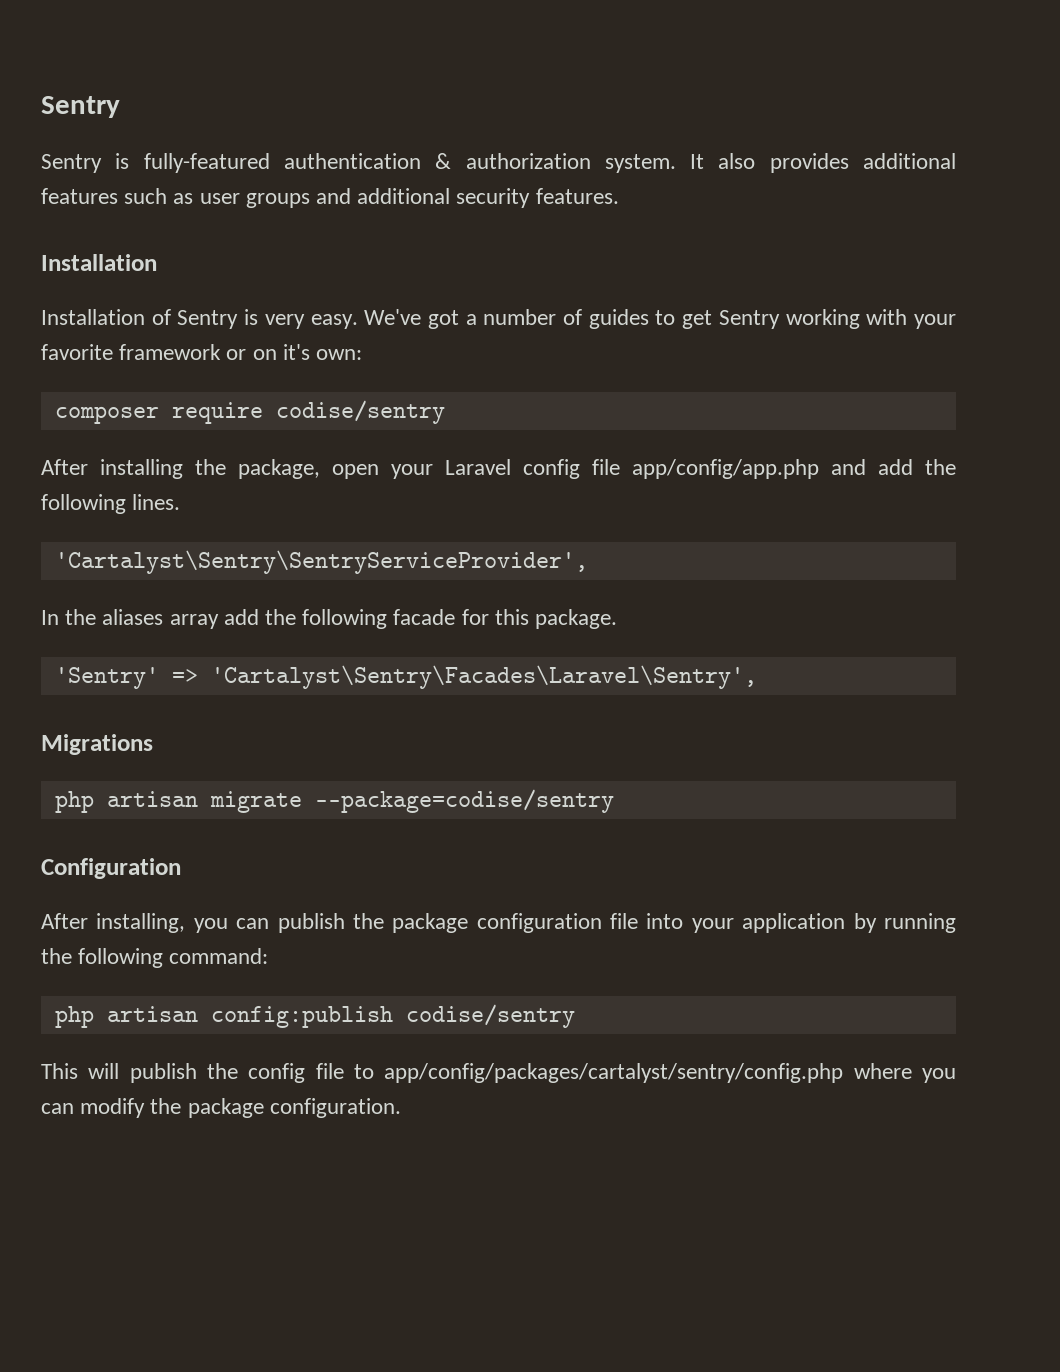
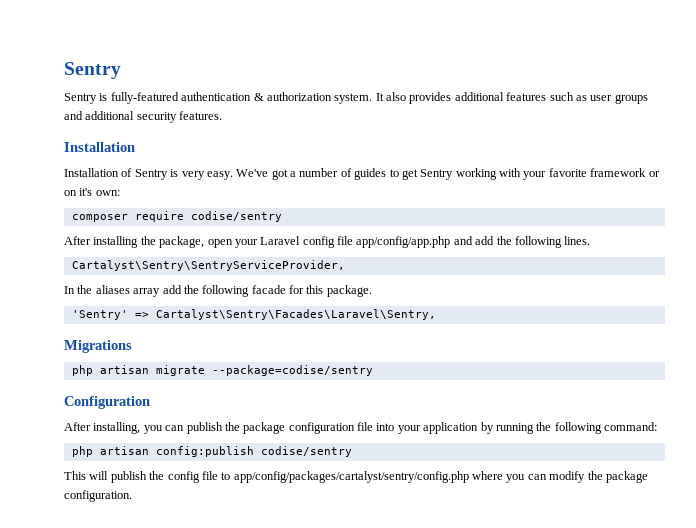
- 'Cartalyst\Sentry\SentryServiceProvider',
+ Cartalyst\Sentry\SentryServiceProvider,
- 'Sentry' => 'Cartalyst\Sentry\Facades\Laravel\Sentry',
+ 'Sentry' => Cartalyst\Sentry\Facades\Laravel\Sentry,

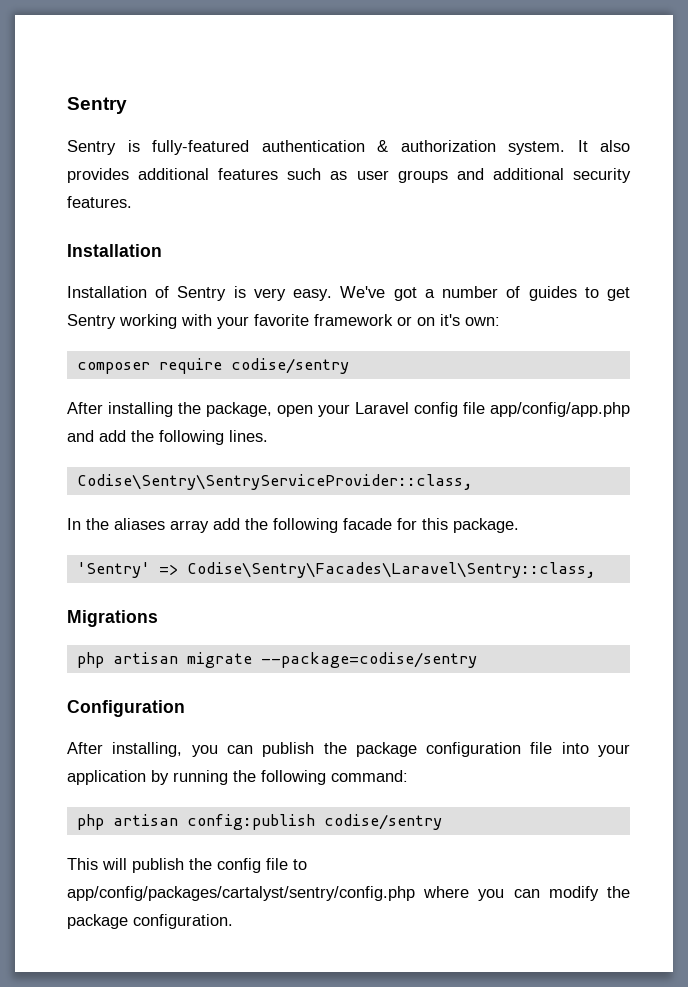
- Cartalyst\Sentry\SentryServiceProvider,
+ Codise\Sentry\SentryServiceProvider::class,
- 'Sentry' => Cartalyst\Sentry\Facades\Laravel\Sentry,
+ 'Sentry' => Codise\Sentry\Facades\Laravel\Sentry::class,

